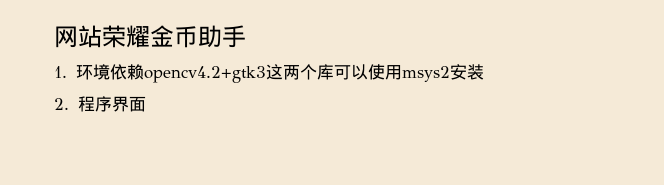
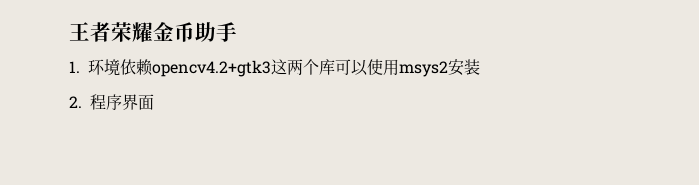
- 网站荣耀金币助手
+ 王者荣耀金币助手

